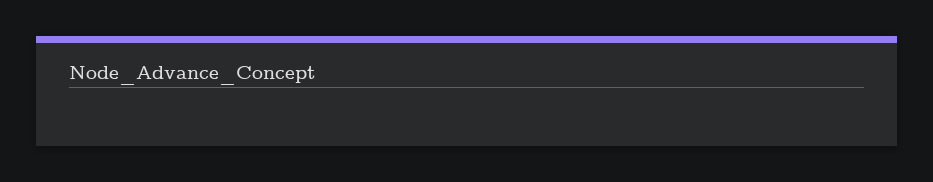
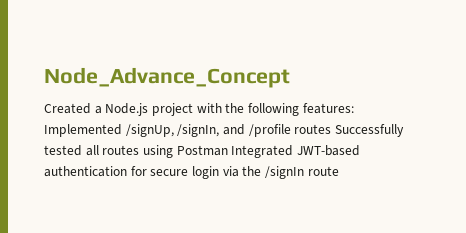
+ Created a Node.js project with the following features: Implemented /signUp, /signIn, and /profile routes Successfully tested all routes using Postman Integrated JWT-based authentication for secure login via the /signIn route

